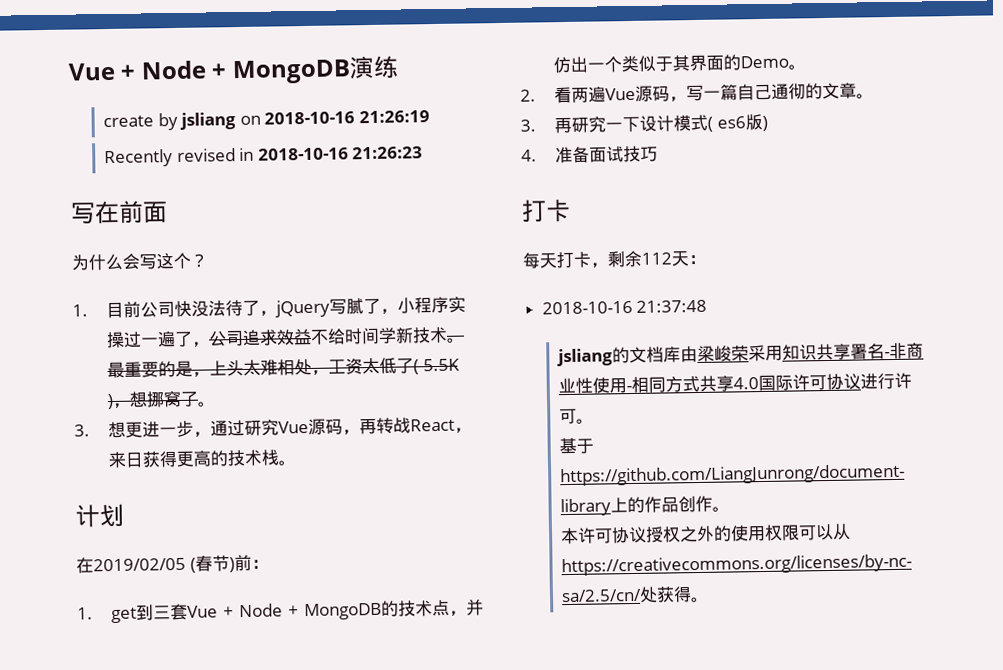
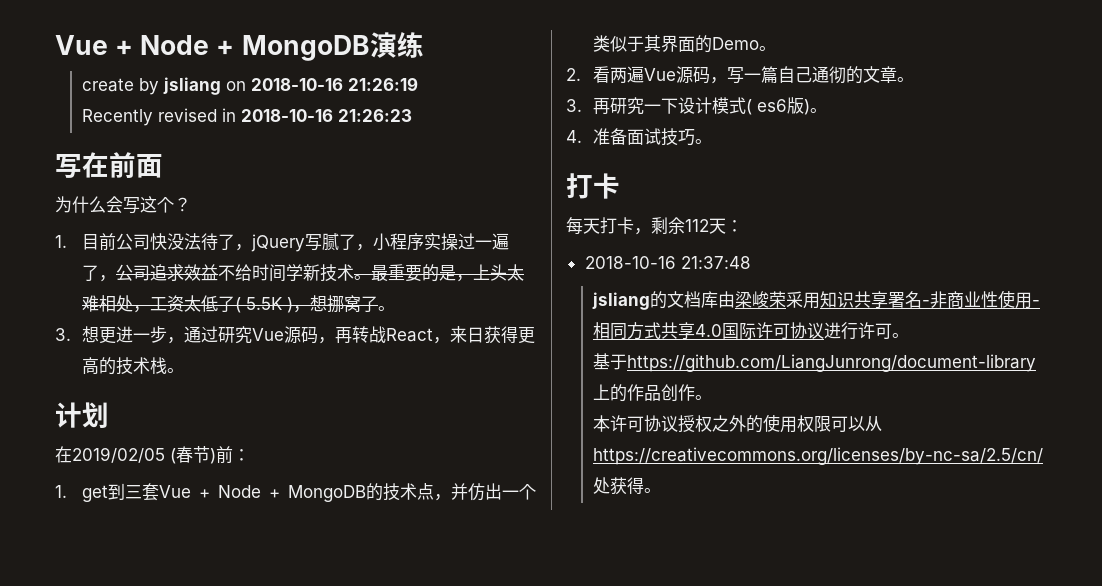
- 3.再研究一下设计模式( es6版)
+ 3.再研究一下设计模式( es6版)。
- 4.准备面试技巧
+ 4.准备面试技巧。

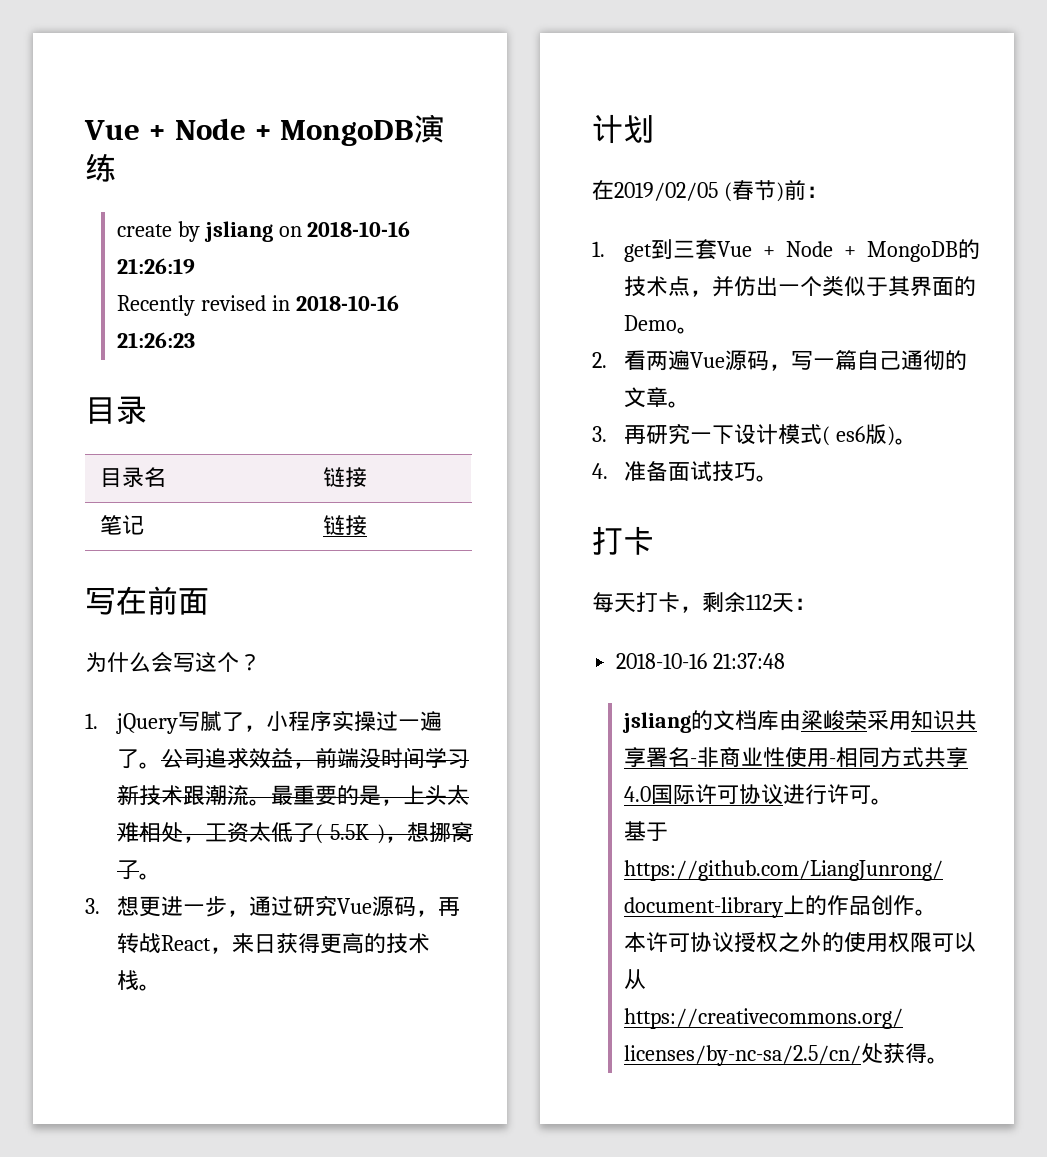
  Recently revised in 2018-10-16 21:26:23
+ 目录
+ 目录名 | 链接
+ 笔记 | 链接
- 1.目前公司快没法待了，jQuery写腻了，小程序实操过一遍了，公司追求效益不给时间学新技术。
+ 1. jQuery写腻了，小程序实操过一遍了。公司追求效益，前端没时间学习新技术跟潮流。

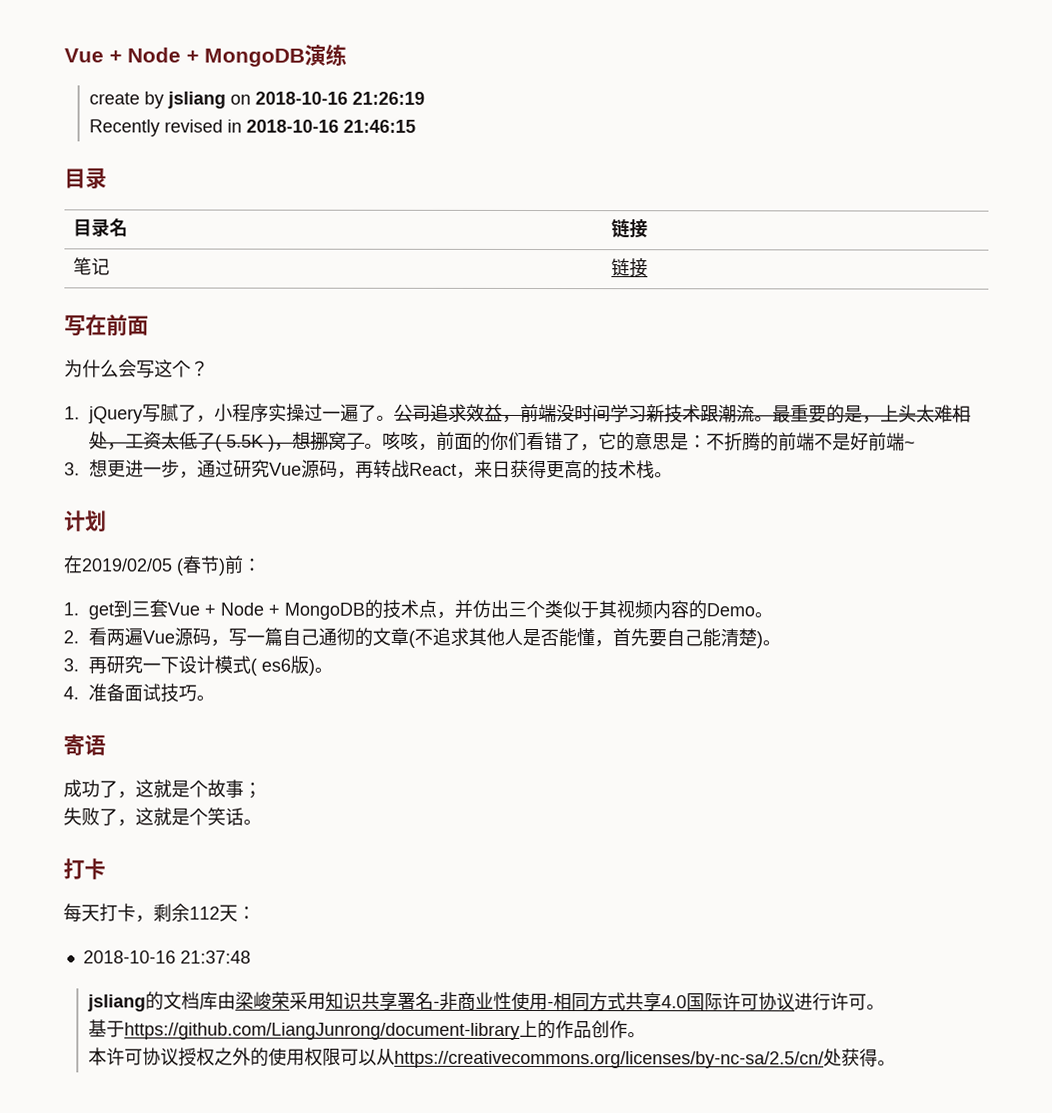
- Recently revised in 2018-10-16 21:26:23
+ Recently revised in 2018-10-16 21:46:15
+ 咳咳，前面的你们看错了，它的意思是：不折腾的前端不是好前端~
- 1. get到三套Vue + Node + MongoDB的技术点，并仿出一个类似于其界面的Demo。
+ 1. get到三套Vue + Node + MongoDB的技术点，并仿出三个类似于其视频内容的Demo。
- 2.看两遍Vue源码，写一篇自己通彻的文章。
+ 2.看两遍Vue源码，写一篇自己通彻的文章(不追求其他人是否能懂，首先要自己能清楚)。
+ 寄语
+ 成功了，这就是个故事；
+ 失败了，这就是个笑话。

